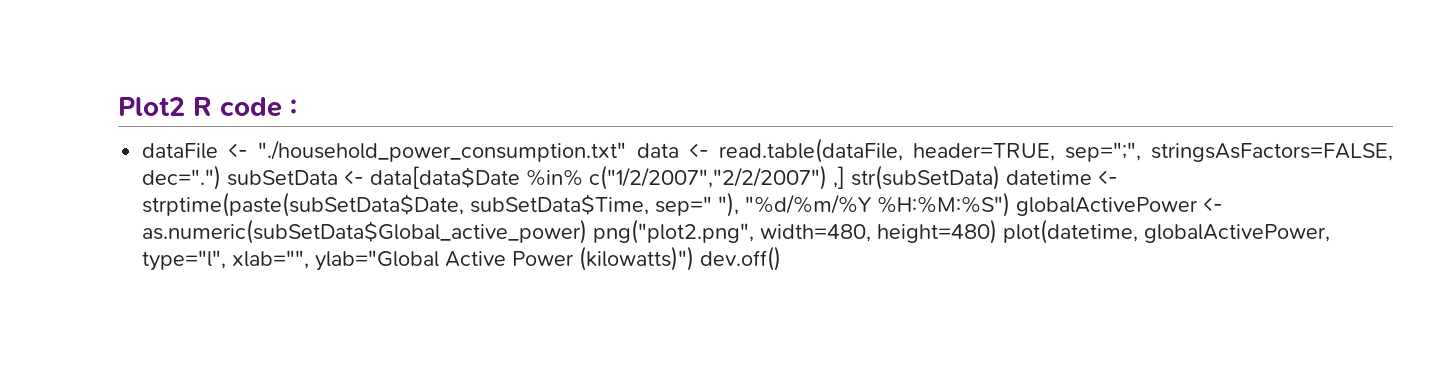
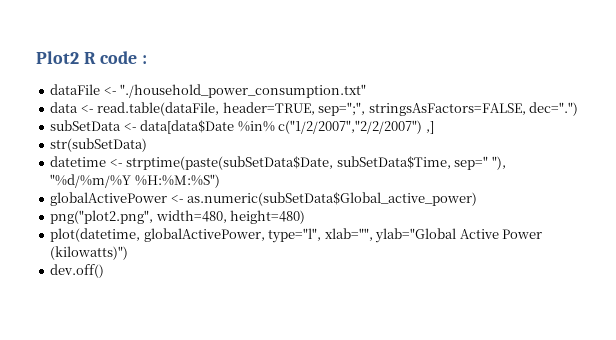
- dataFile <- "./household_power_consumption.txt" data <- read.table(dataFile, header=TRUE, sep=";", stringsAsFactors=FALSE, dec=".") subSetData <- data[data$Date %in% c("1/2/2007","2/2/2007") ,] str(subSetData) datetime <- strptime(paste(subSetData$Date, subSetData$Time, sep=" "), "%d/%m/%Y %H:%M:%S") globalActivePower <- as.numeric(subSetData$Global_active_power) png("plot2.png", width=480, height=480) plot(datetime, globalActivePower, type="l", xlab="", ylab="Global Active Power (kilowatts)") dev.off()
+ dataFile <- "./household_power_consumption.txt"
+ data <- read.table(dataFile, header=TRUE, sep=";", stringsAsFactors=FALSE, dec=".")
+ subSetData <- data[data$Date %in% c("1/2/2007","2/2/2007") ,]
+ str(subSetData)
+ datetime <- strptime(paste(subSetData$Date, subSetData$Time, sep=" "), "%d/%m/%Y %H:%M:%S")
+ globalActivePower <- as.numeric(subSetData$Global_active_power)
+ png("plot2.png", width=480, height=480)
+ plot(datetime, globalActivePower, type="l", xlab="", ylab="Global Active Power (kilowatts)")
+ dev.off()

